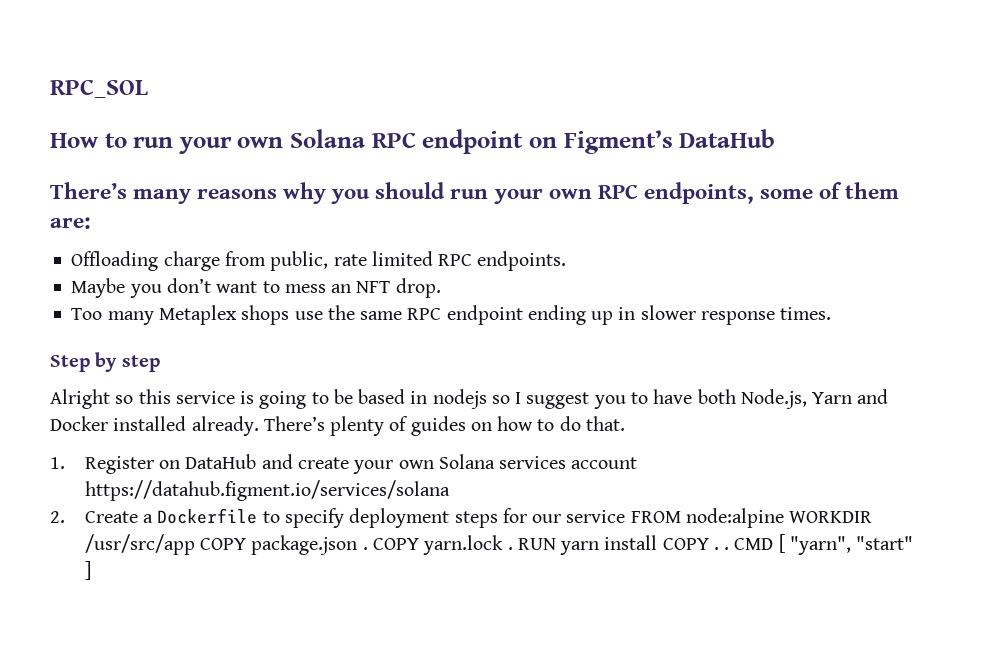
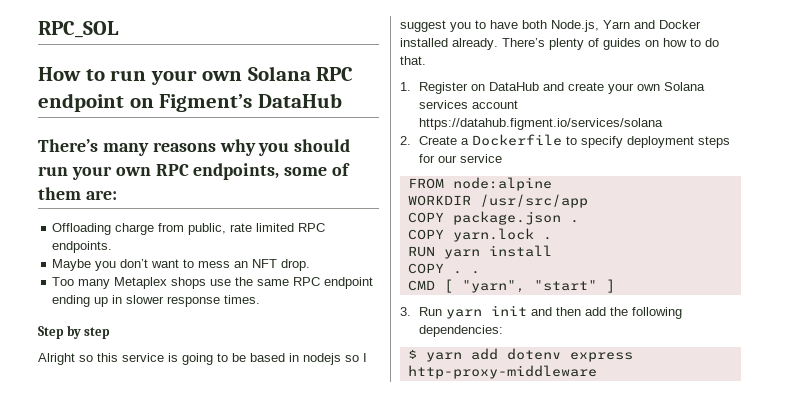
- 2. Create a Dockerfile to specify deployment steps for our service FROM node:alpine WORKDIR /usr/src/app COPY package.json . COPY yarn.lock . RUN yarn install COPY . . CMD [ "yarn", "start" ]
+ 2. Create a Dockerfile to specify deployment steps for our service
+ FROM node:alpine
+ WORKDIR /usr/src/app
+ COPY package.json .
+ COPY yarn.lock .
+ RUN yarn install
+ COPY . .
+ CMD [ "yarn", "start" ]
+ 3. Run yarn init and then add the following dependencies:
+ $ yarn add dotenv express http-proxy-middleware

